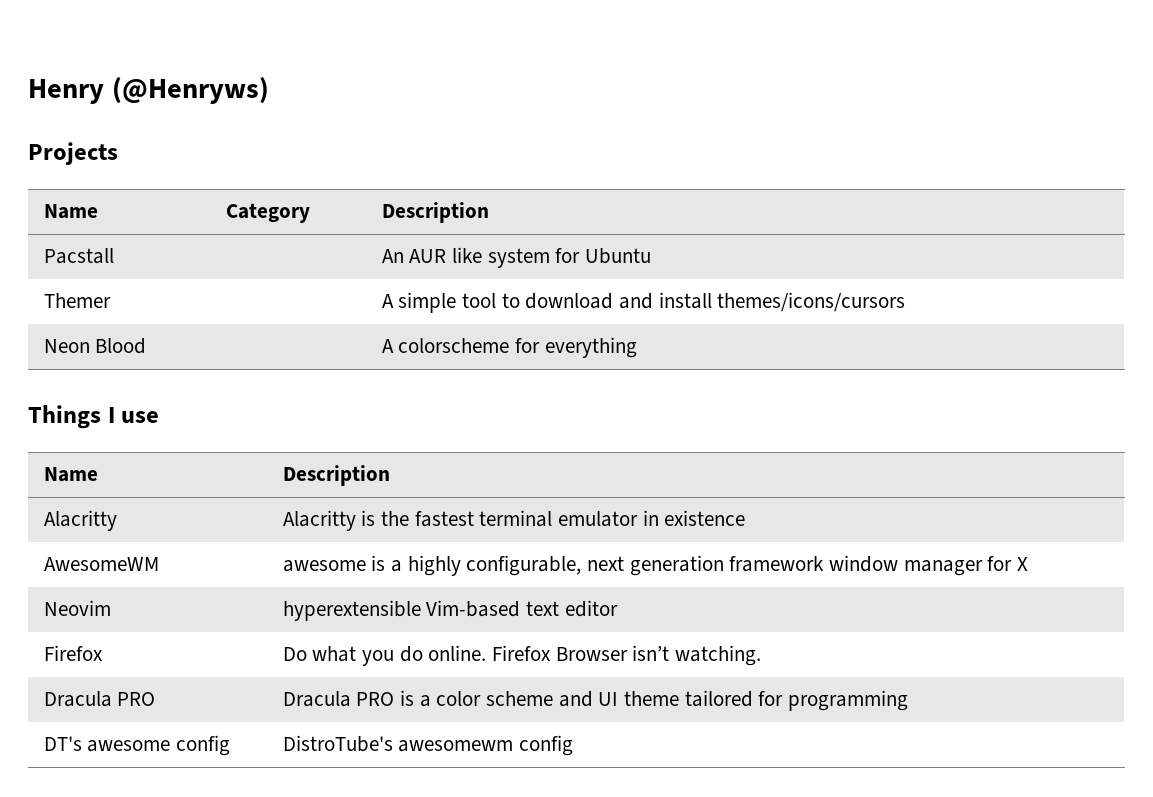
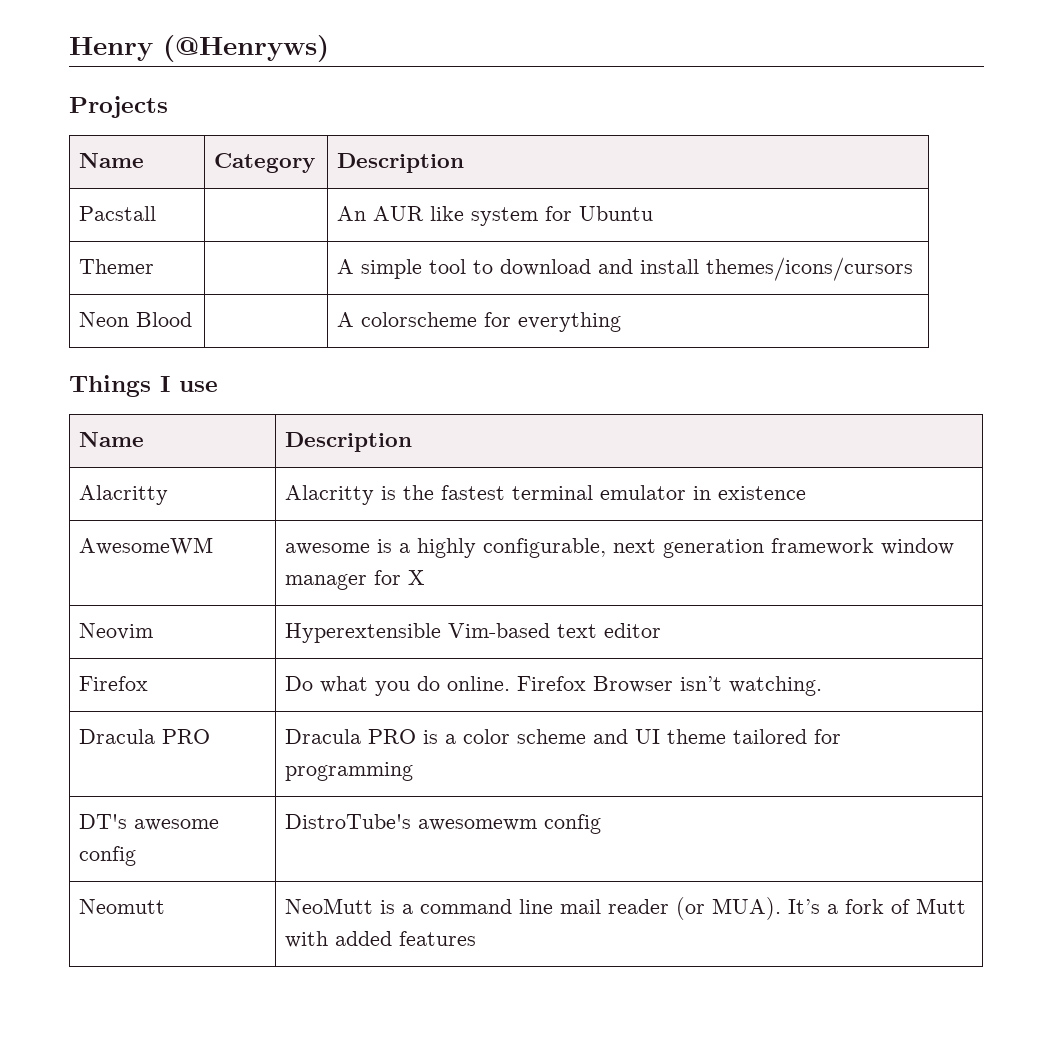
- Neovim | hyperextensible Vim-based text editor
+ Neovim | Hyperextensible Vim-based text editor
+ Neomutt | NeoMutt is a command line mail reader (or MUA). It’s a fork of Mutt with added features

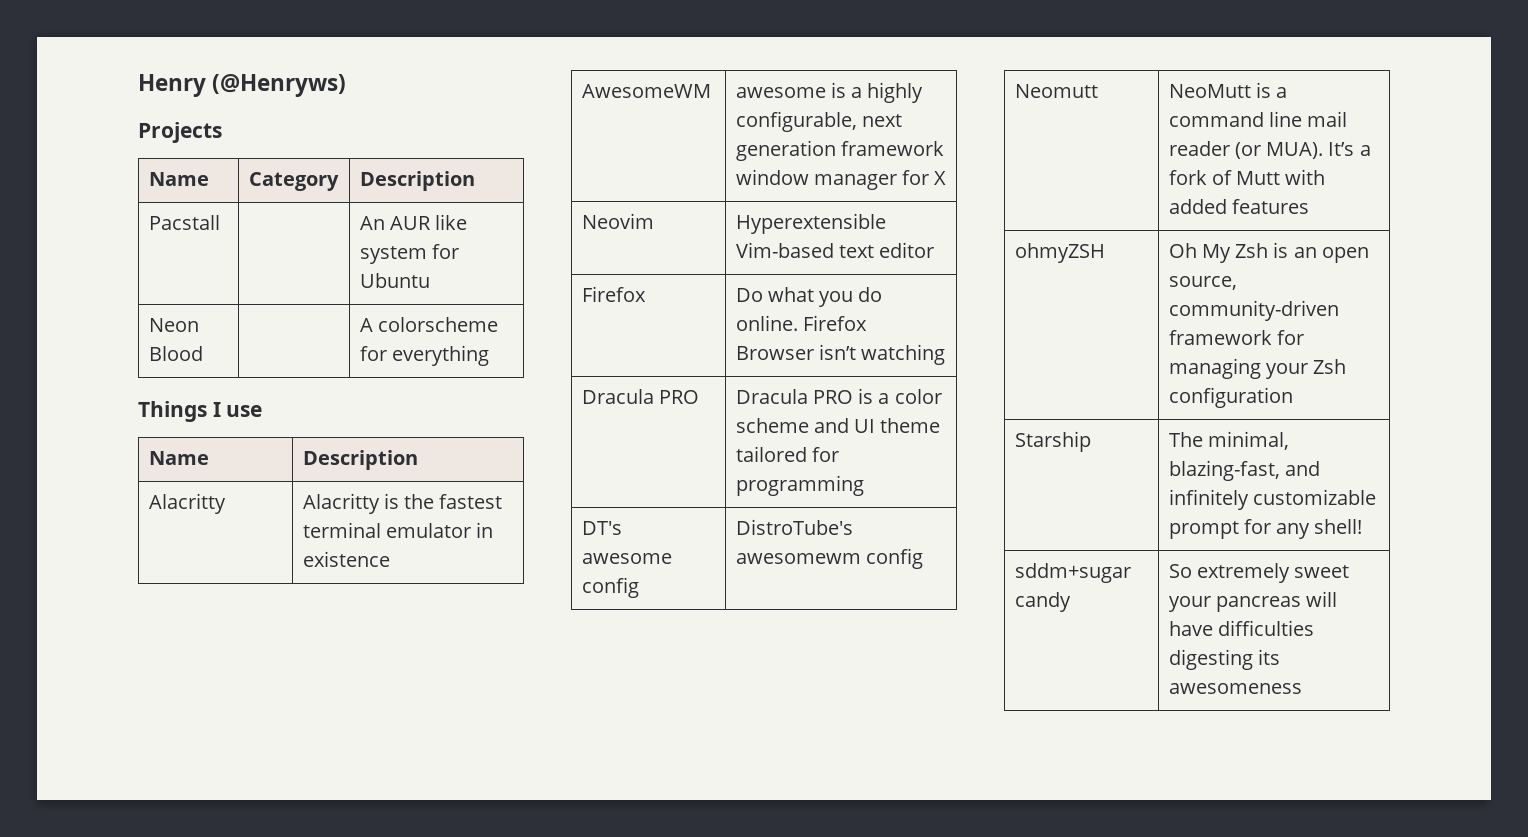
- Themer | | A simple tool to download and install themes/icons/cursors
- Firefox | Do what you do online. Firefox Browser isn’t watching.
+ Firefox | Do what you do online. Firefox Browser isn’t watching
+ ohmyZSH | Oh My Zsh is an open source, community-driven framework for managing your Zsh configuration
+ Starship | The minimal, blazing-fast, and infinitely customizable prompt for any shell!
+ sddm+sugar candy | So extremely sweet your pancreas will have difficulties digesting its awesomeness

